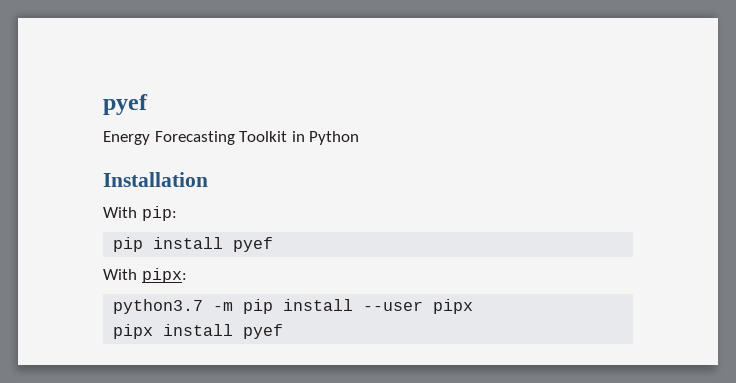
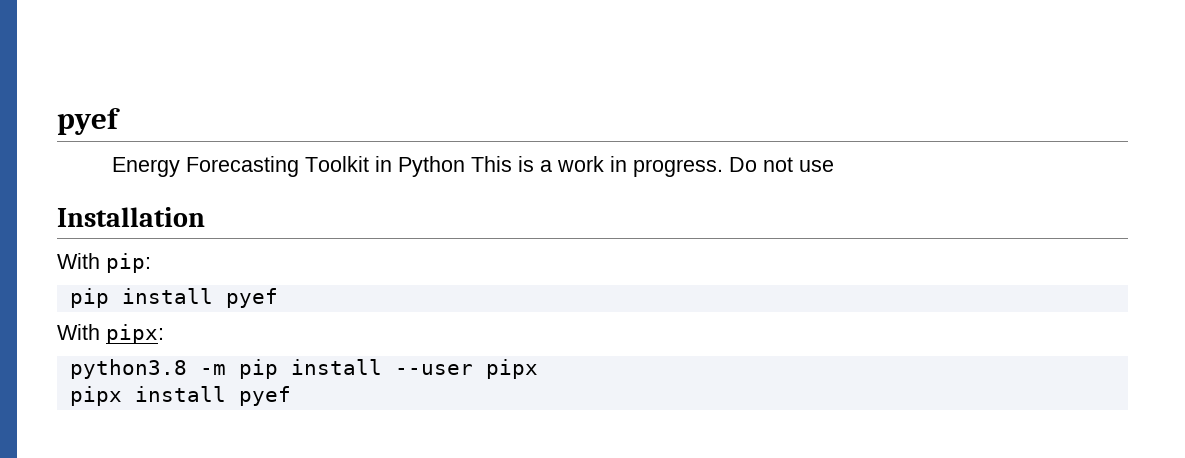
- Energy Forecasting Toolkit in Python
+ Energy Forecasting Toolkit in Python This is a work in progress. Do not use
- python3.7 -m pip install --user pipx
+ python3.8 -m pip install --user pipx

